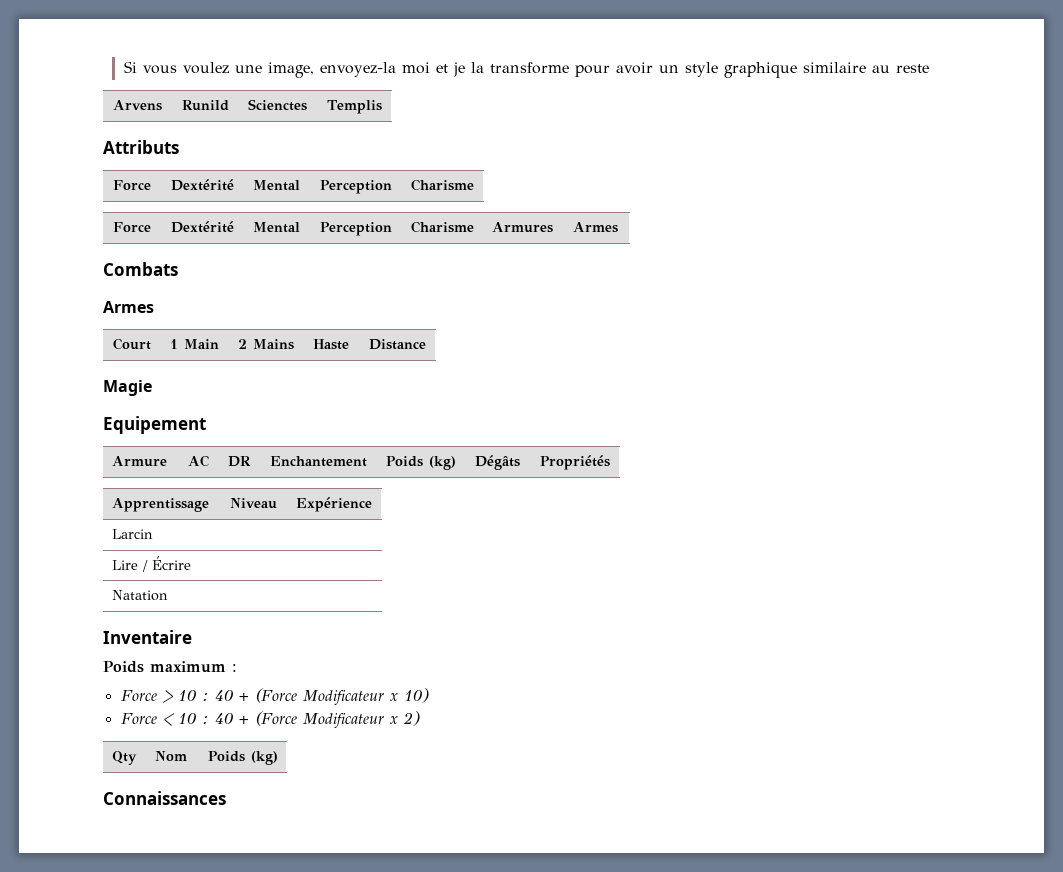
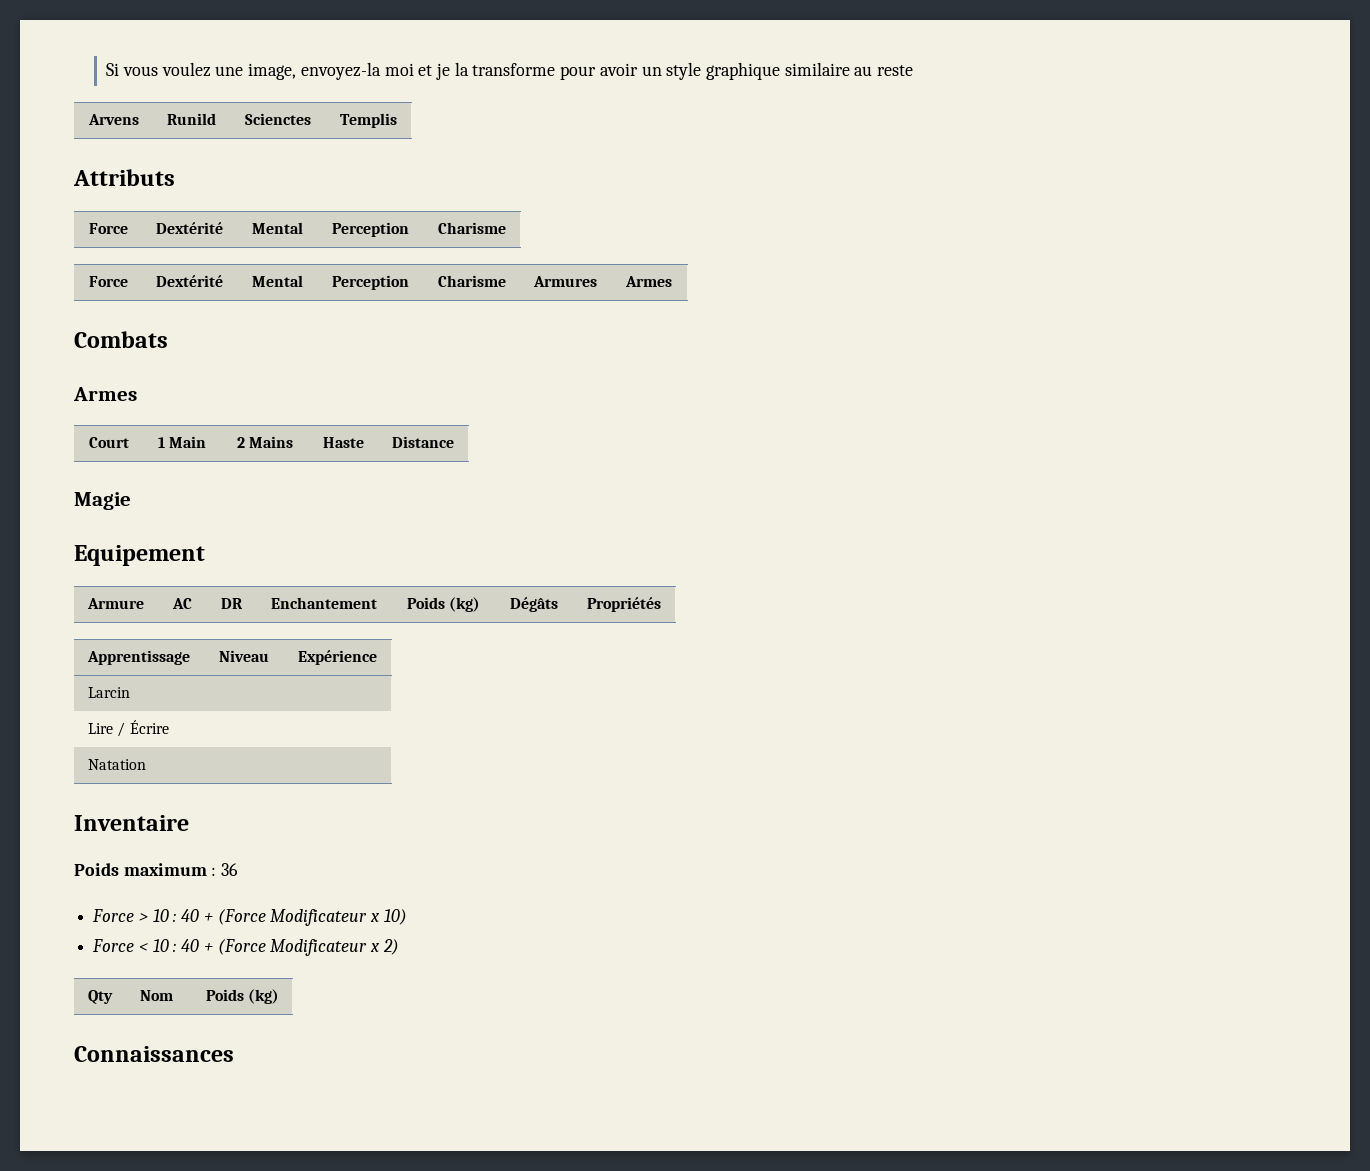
- Poids maximum :
+ Poids maximum : 36

